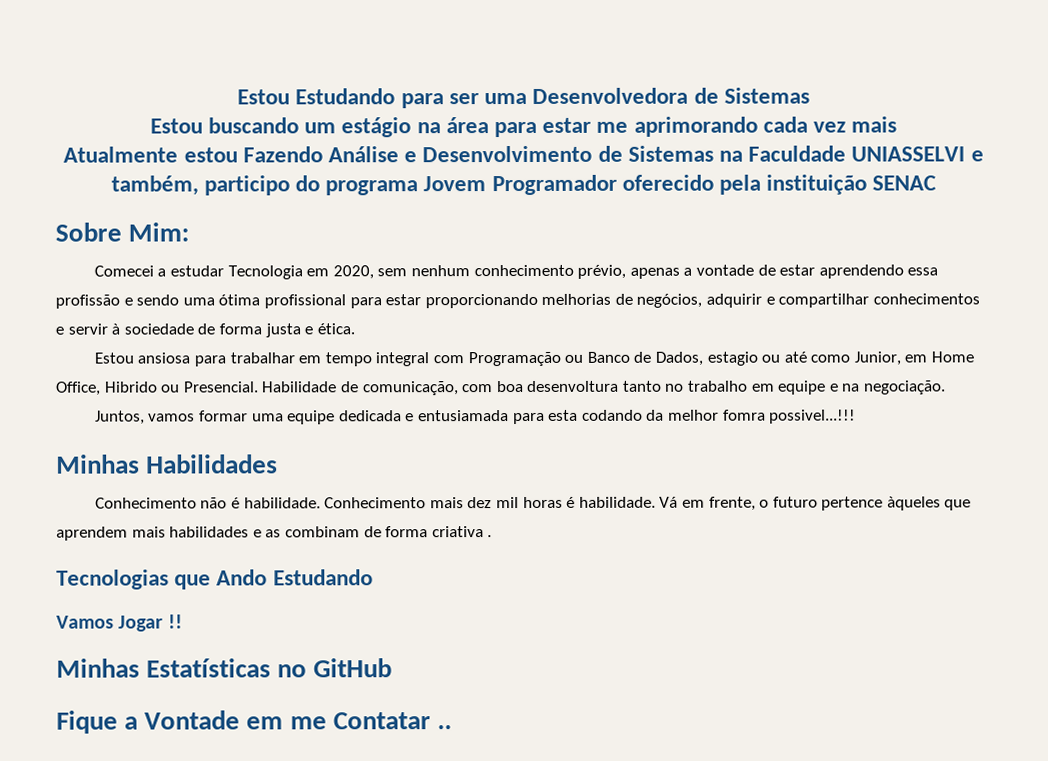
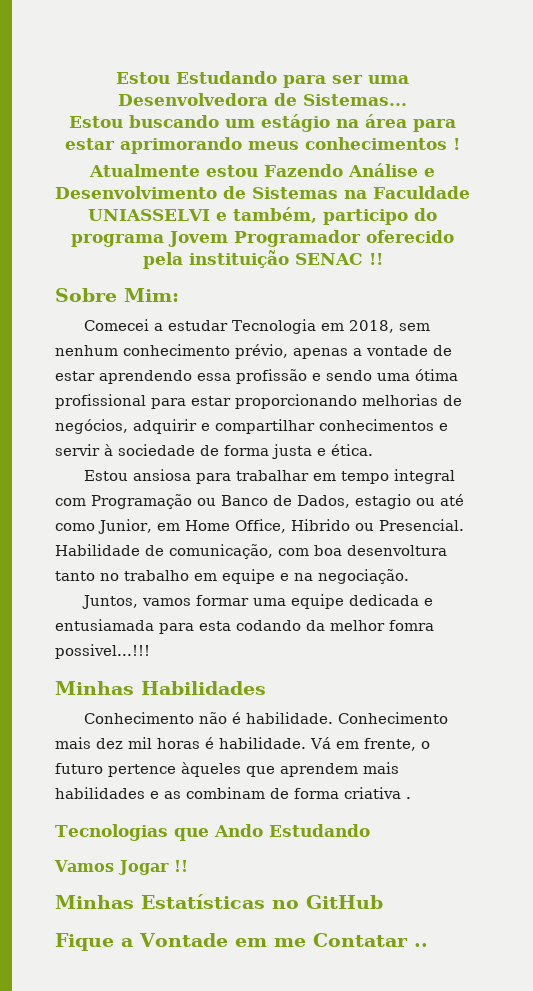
- Estou Estudando para ser uma Desenvolvedora de Sistemas
+ Estou Estudando para ser uma Desenvolvedora de Sistemas...
- Estou buscando um estágio na área para estar me aprimorando cada vez mais
+ Estou buscando um estágio na área para estar aprimorando meus conhecimentos !
- Atualmente estou Fazendo Análise e Desenvolvimento de Sistemas na Faculdade UNIASSELVI e também, participo do programa Jovem Programador oferecido pela instituição SENAC
+ Atualmente estou Fazendo Análise e Desenvolvimento de Sistemas na Faculdade UNIASSELVI e também, participo do programa Jovem Programador oferecido pela instituição SENAC !!
- Comecei a estudar Tecnologia em 2020, sem nenhum conhecimento prévio, apenas a vontade de estar aprendendo essa profissão e sendo uma ótima profissional para estar proporcionando melhorias de negócios, adquirir e compartilhar conhecimentos e servir à sociedade de forma justa e ética.
+ Comecei a estudar Tecnologia em 2018, sem nenhum conhecimento prévio, apenas a vontade de estar aprendendo essa profissão e sendo uma ótima profissional para estar proporcionando melhorias de negócios, adquirir e compartilhar conhecimentos e servir à sociedade de forma justa e ética.

